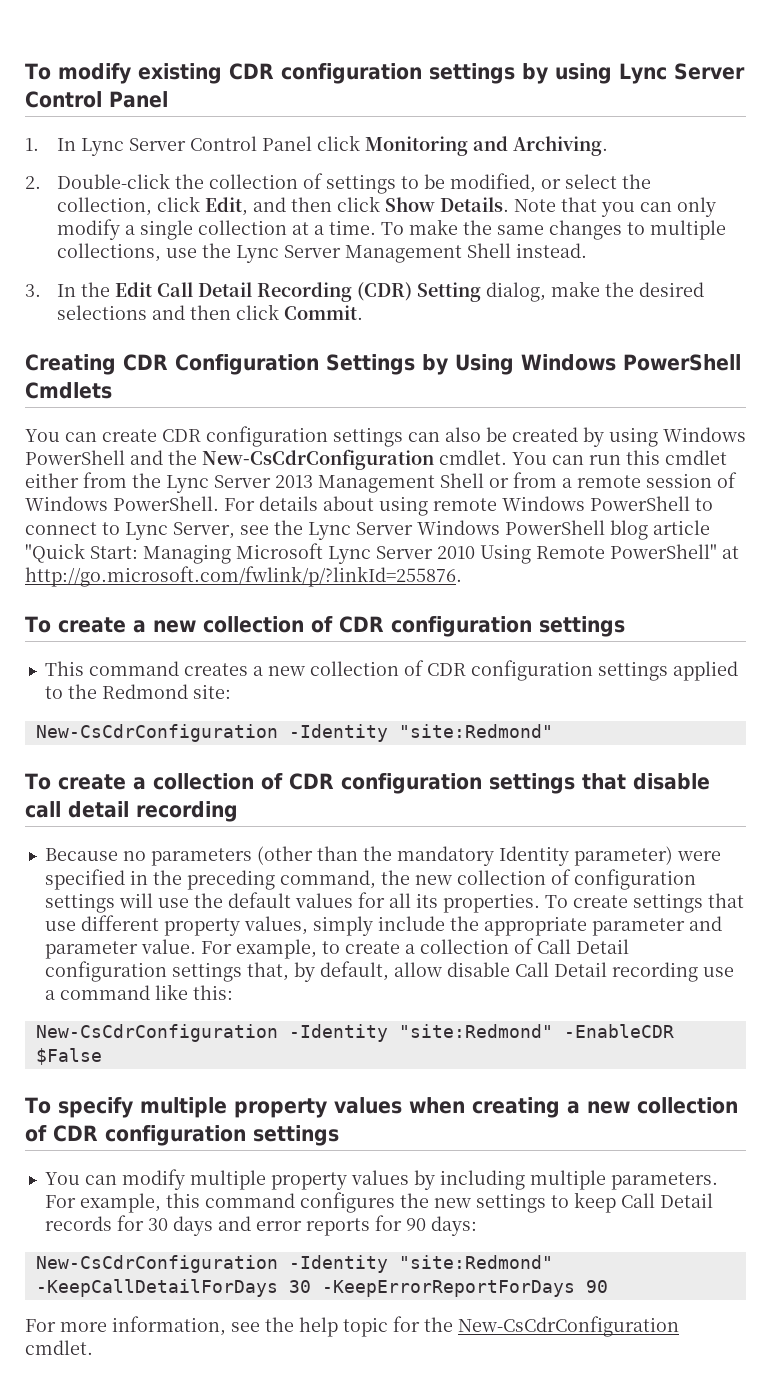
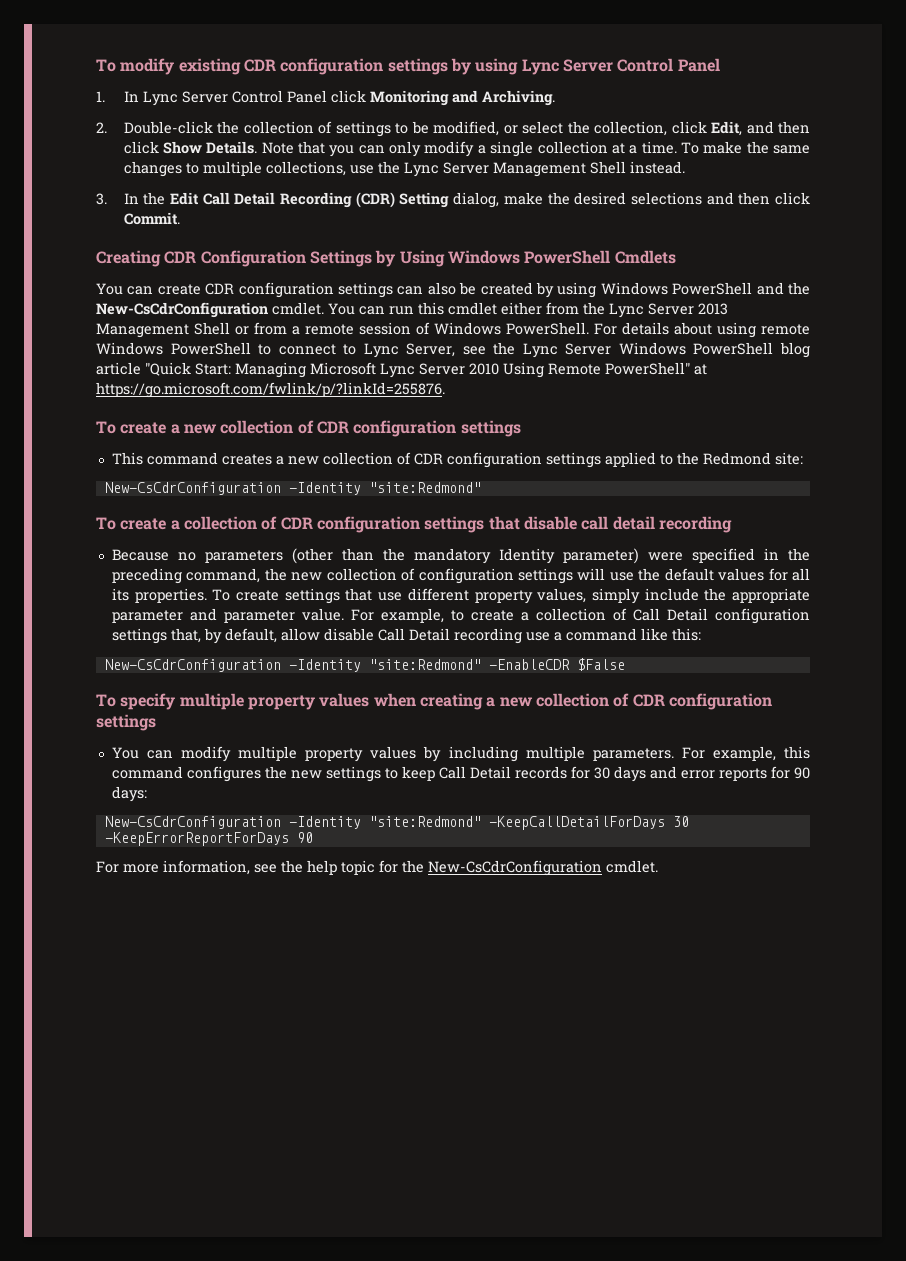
- For details about using remote Windows PowerShell to connect to Lync Server, see the Lync Server Windows PowerShell blog article "Quick Start: Managing Microsoft Lync Server 2010 Using Remote PowerShell" at http://go.microsoft.com/fwlink/p/?linkId=255876.
+ For details about using remote Windows PowerShell to connect to Lync Server, see the Lync Server Windows PowerShell blog article "Quick Start: Managing Microsoft Lync Server 2010 Using Remote PowerShell" at https://go.microsoft.com/fwlink/p/?linkId=255876.

